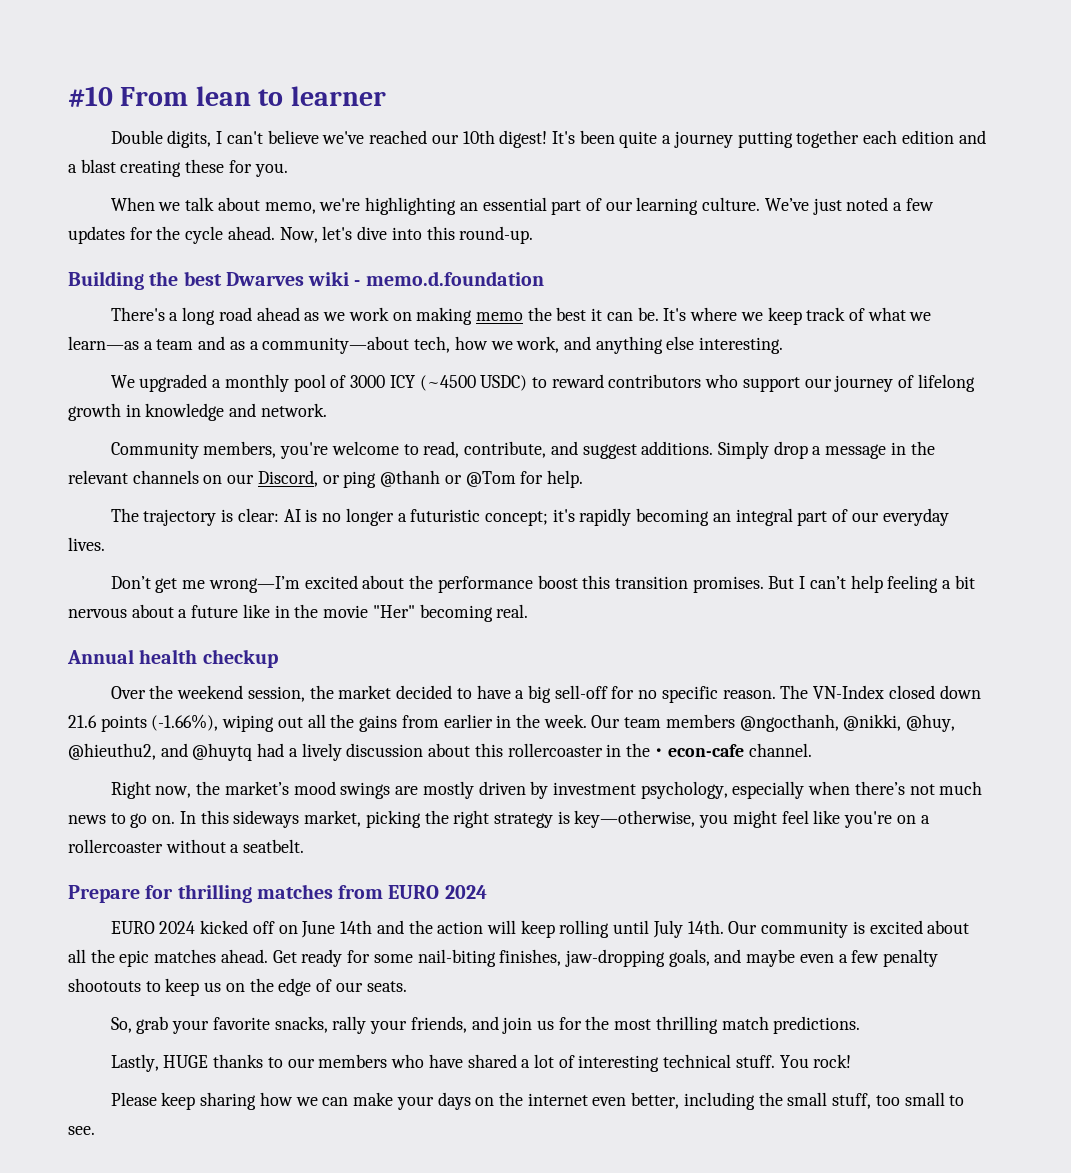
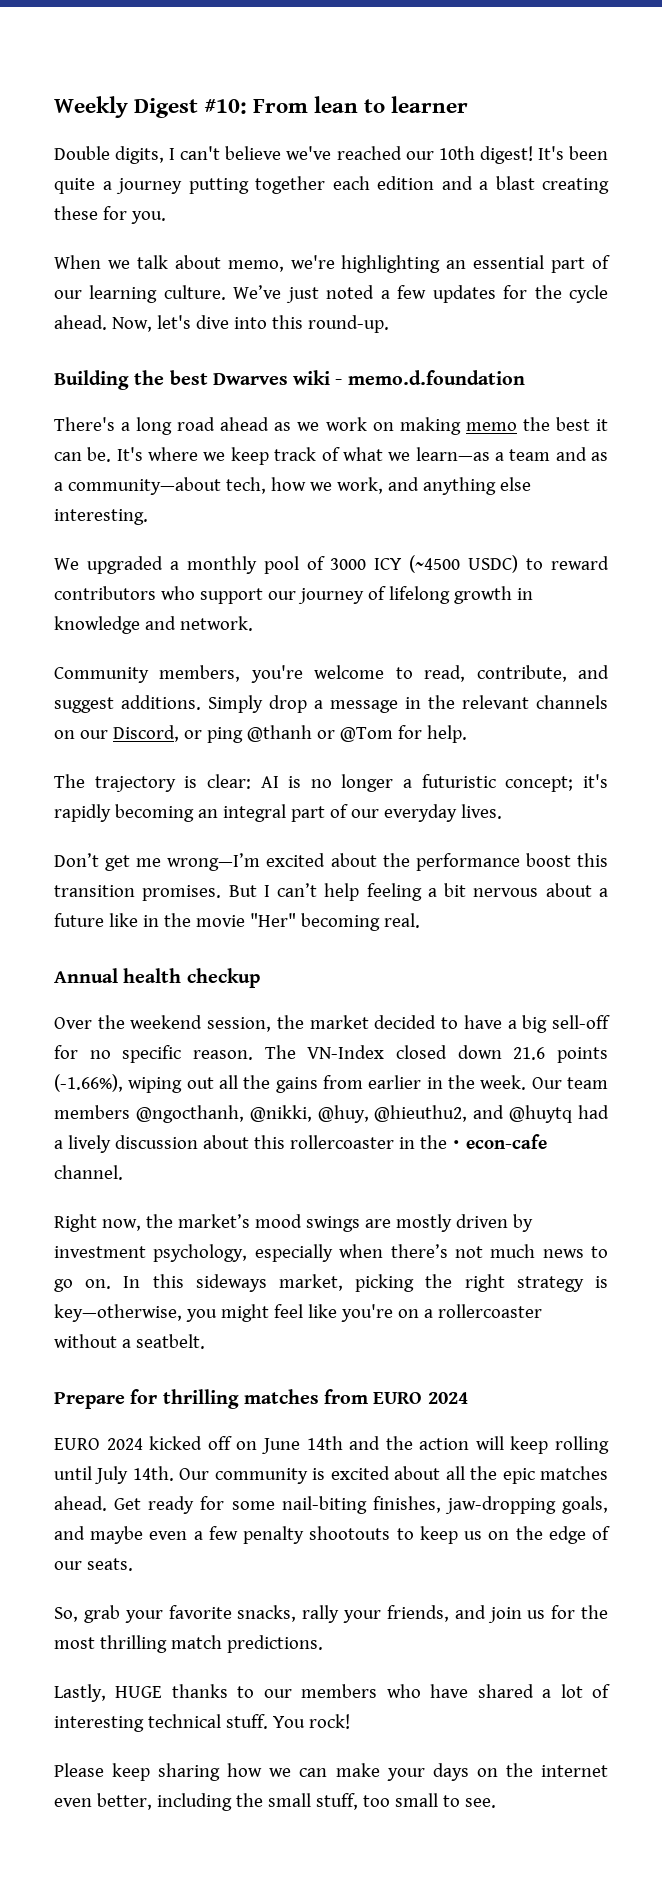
- #10 From lean to learner
+ Weekly Digest #10: From lean to learner

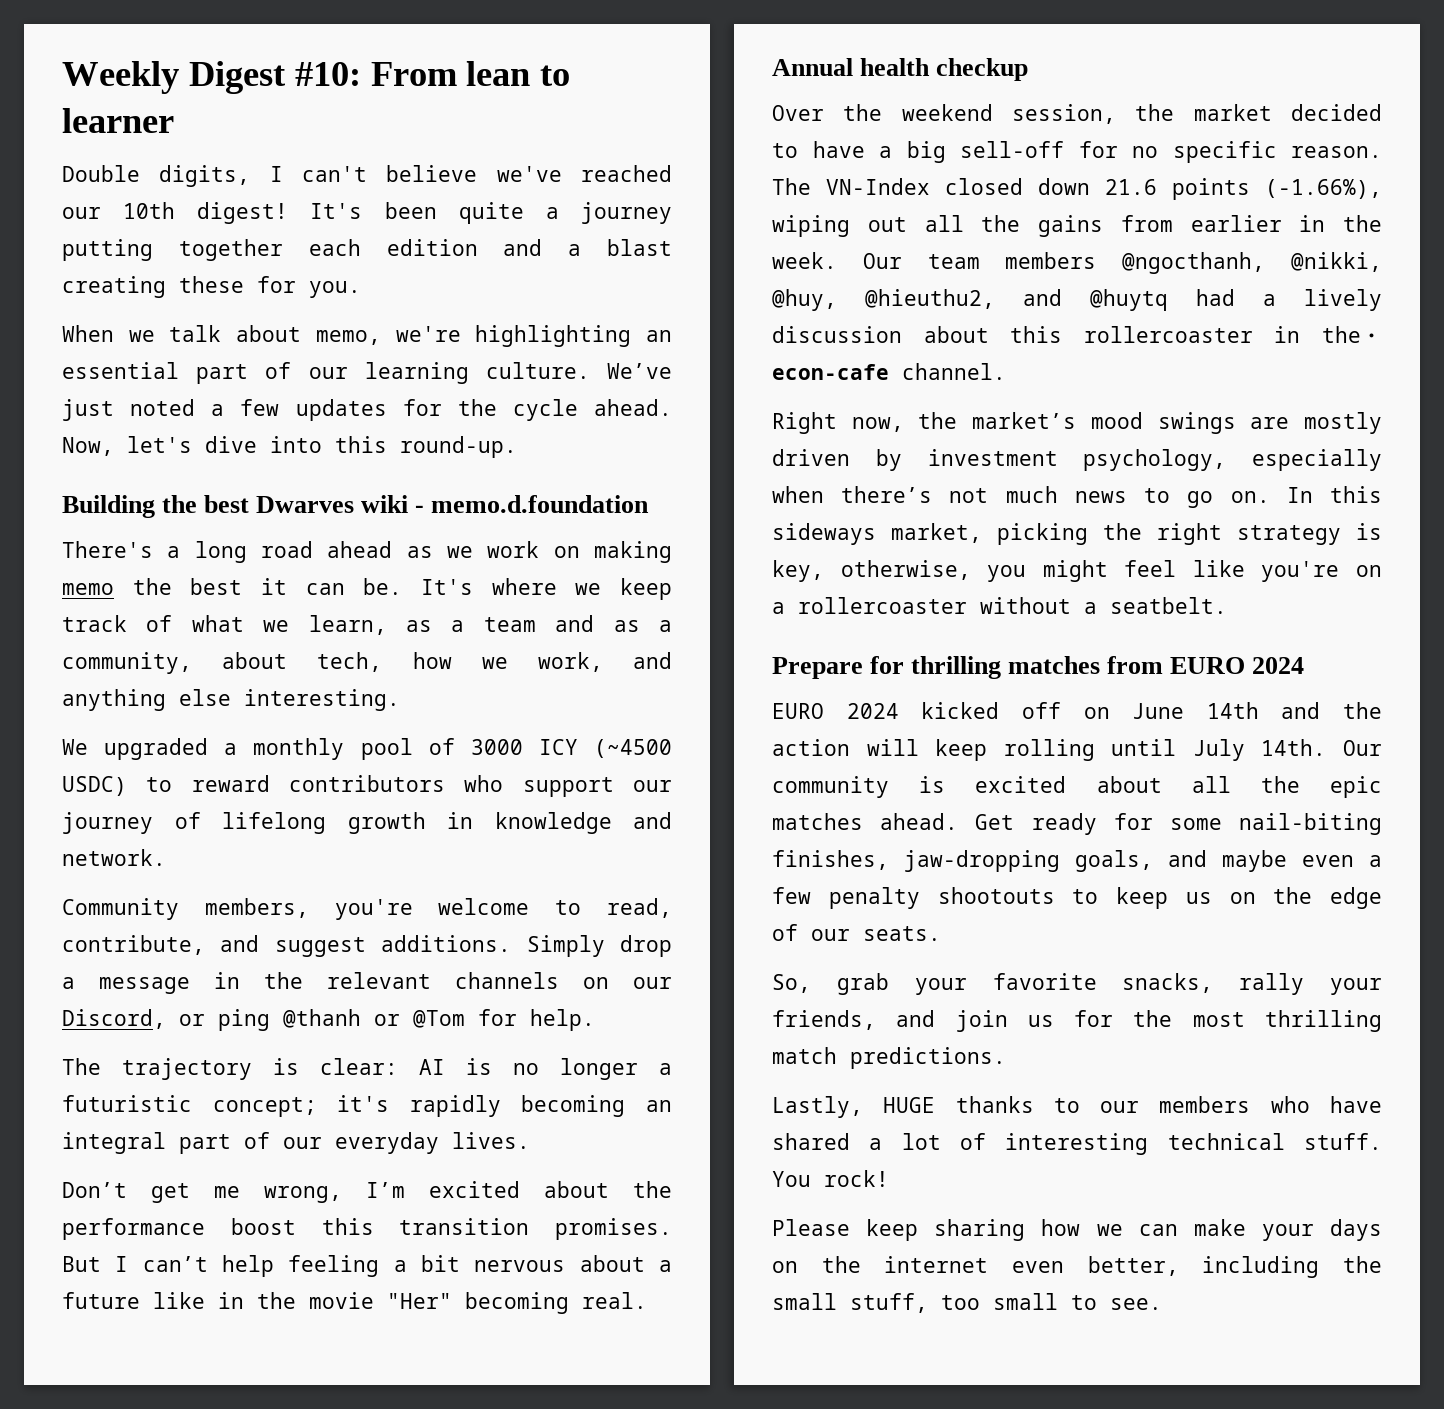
- It's where we keep track of what we learn—as a team and as a community—about tech, how we work, and anything else interesting.
+ It's where we keep track of what we learn, as a team and as a community, about tech, how we work, and anything else interesting.
- Don’t get me wrong—I’m excited about the performance boost this transition promises.
+ Don’t get me wrong, I’m excited about the performance boost this transition promises.
- In this sideways market, picking the right strategy is key—otherwise, you might feel like you're on a rollercoaster without a seatbelt.
+ In this sideways market, picking the right strategy is key, otherwise, you might feel like you're on a rollercoaster without a seatbelt.

